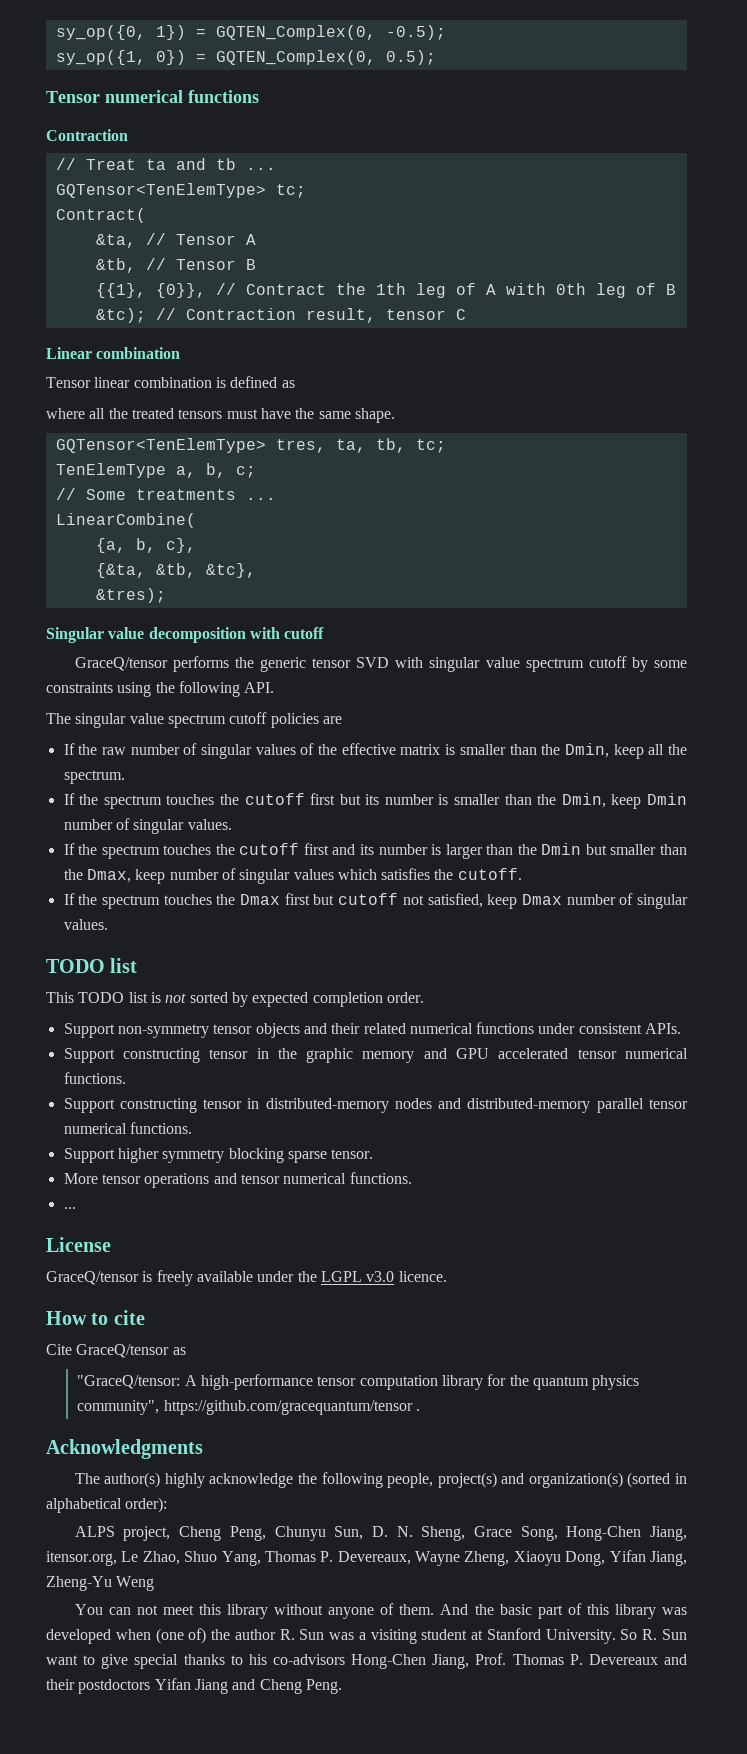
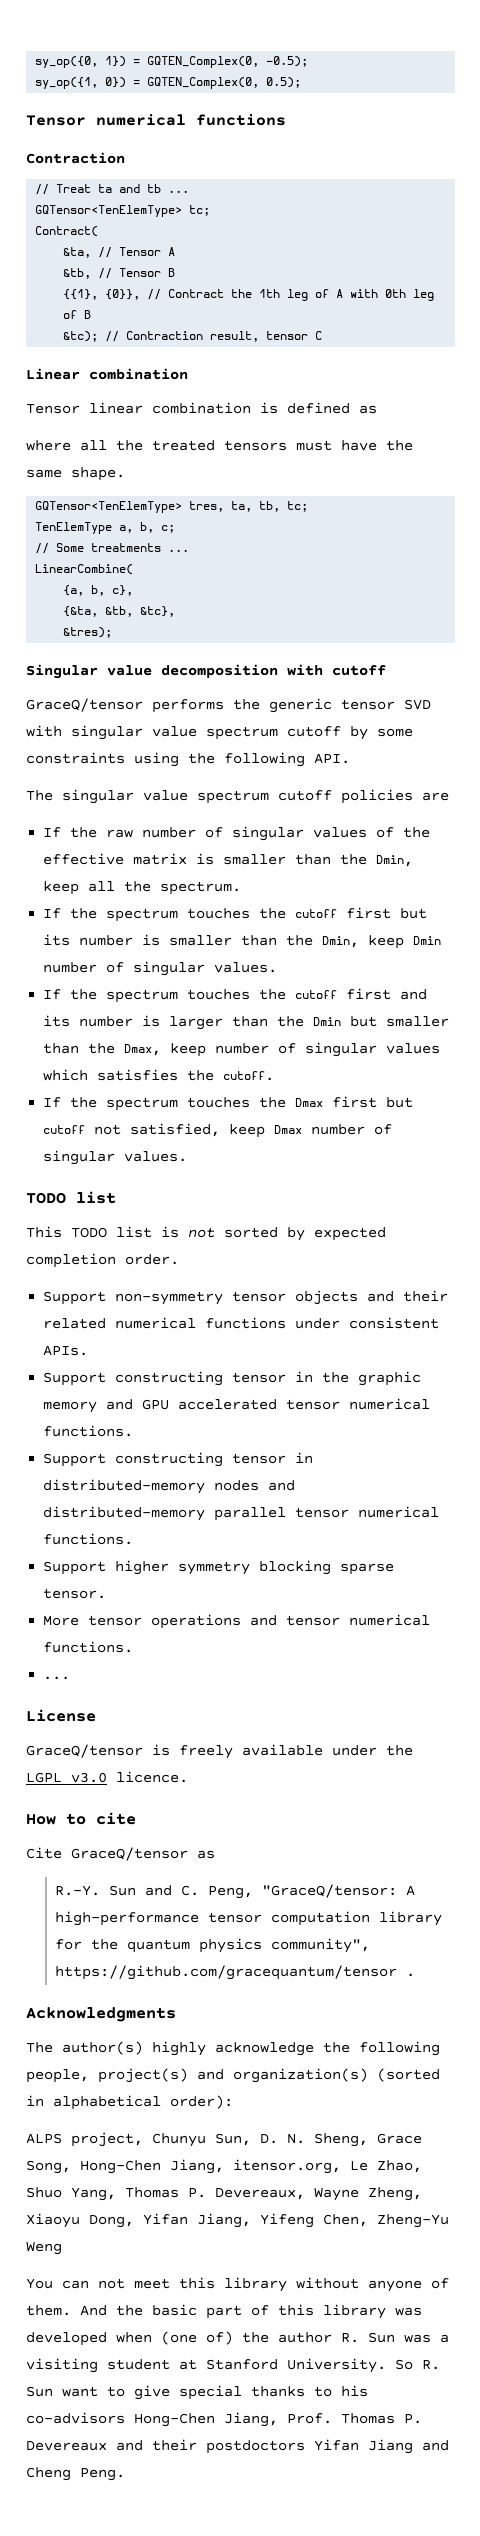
- "GraceQ/tensor: A high-performance tensor computation library for the quantum physics community", https://github.com/gracequantum/tensor .
+ R.-Y. Sun and C. Peng, "GraceQ/tensor: A high-performance tensor computation library for the quantum physics community", https://github.com/gracequantum/tensor .
- ALPS project, Cheng Peng, Chunyu Sun, D. N. Sheng, Grace Song, Hong-Chen Jiang, itensor.org, Le Zhao, Shuo Yang, Thomas P. Devereaux, Wayne Zheng, Xiaoyu Dong, Yifan Jiang, Zheng-Yu Weng
+ ALPS project, Chunyu Sun, D. N. Sheng, Grace Song, Hong-Chen Jiang, itensor.org, Le Zhao, Shuo Yang, Thomas P. Devereaux, Wayne Zheng, Xiaoyu Dong, Yifan Jiang, Yifeng Chen, Zheng-Yu Weng

